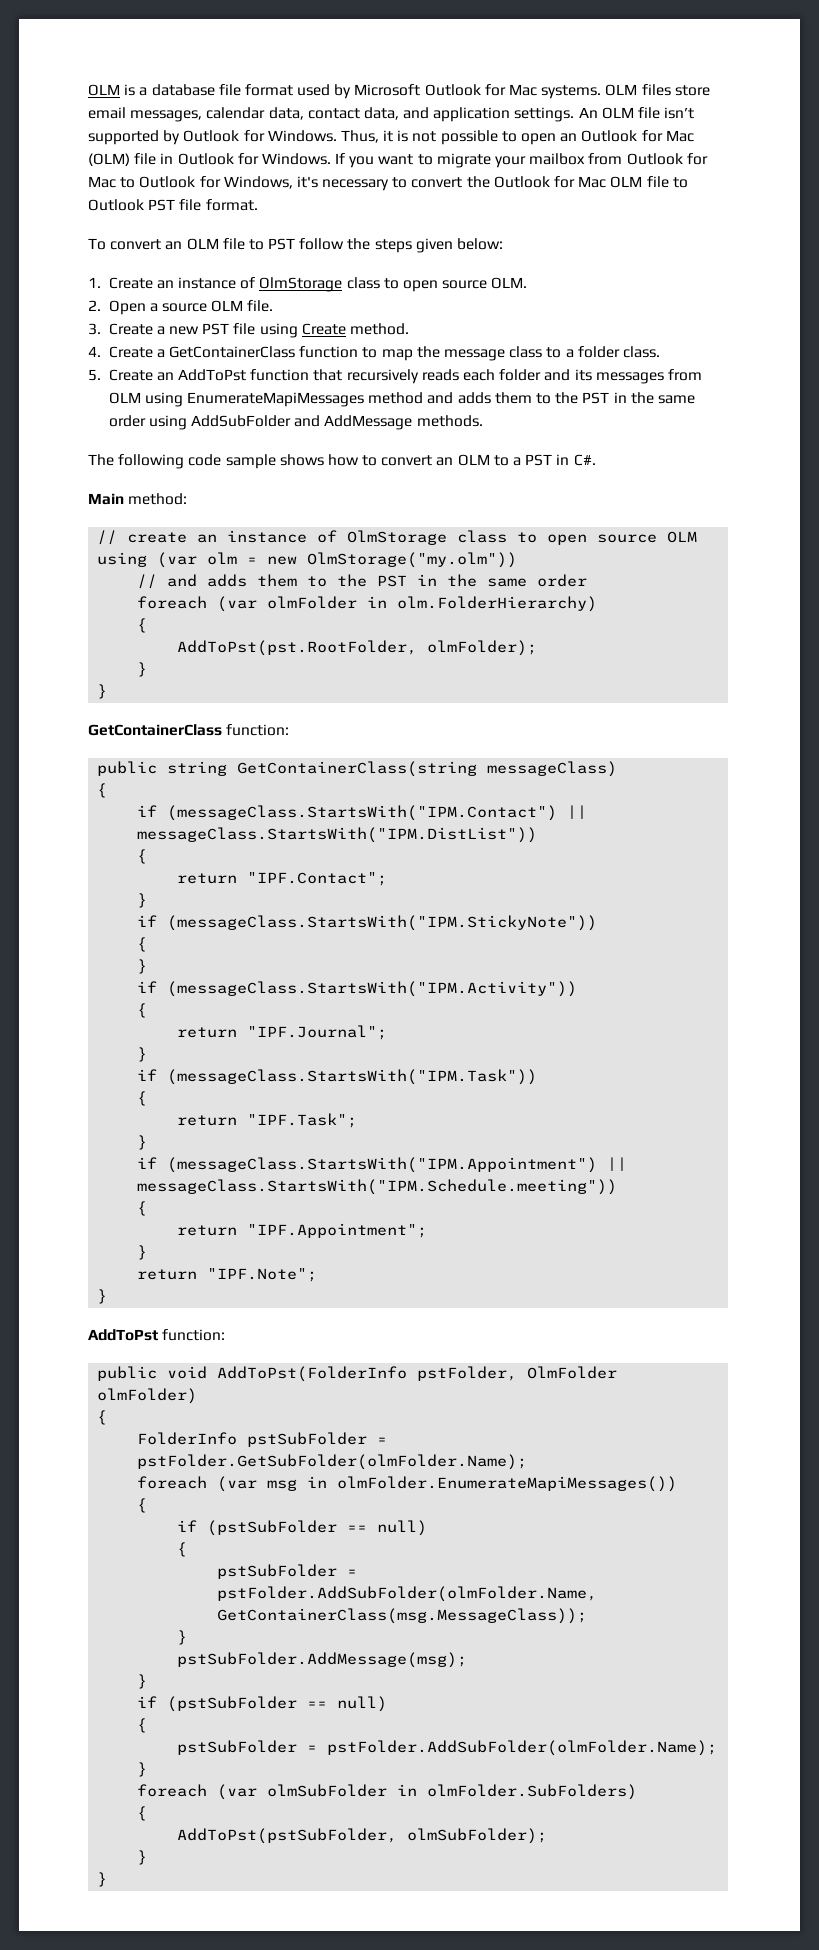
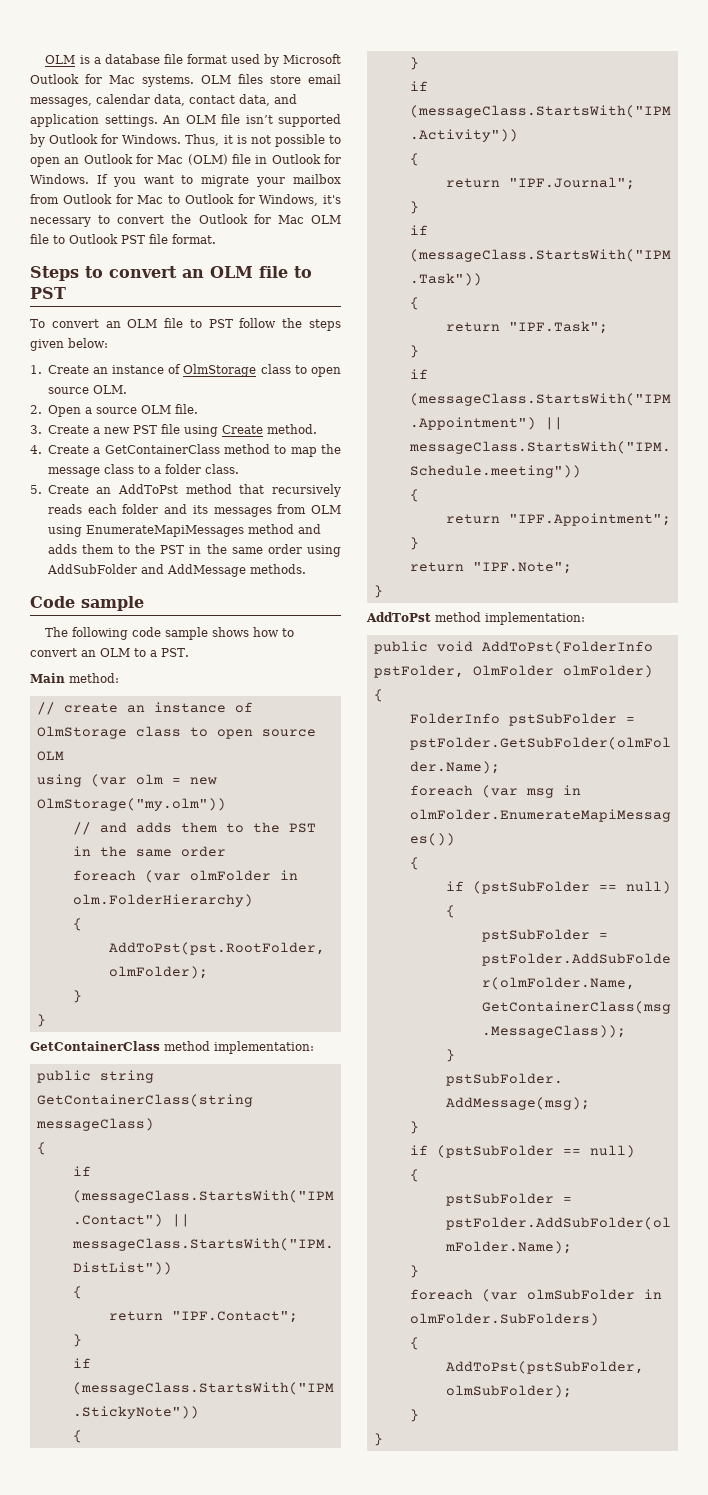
+ Steps to convert an OLM file to PST
- 4. Create a GetContainerClass function to map the message class to a folder class.
+ 4. Create a GetContainerClass method to map the message class to a folder class.
- 5. Create an AddToPst function that recursively reads each folder and its messages from OLM using EnumerateMapiMessages method and adds them to the PST in the same order using AddSubFolder and AddMessage methods.
+ 5. Create an AddToPst method that recursively reads each folder and its messages from OLM using EnumerateMapiMessages method and adds them to the PST in the same order using AddSubFolder and AddMessage methods.
+ Code sample
- The following code sample shows how to convert an OLM to a PST in C#.
+ The following code sample shows how to convert an OLM to a PST.
- GetContainerClass function:
+ GetContainerClass method implementation:
- AddToPst function:
+ AddToPst method implementation:

